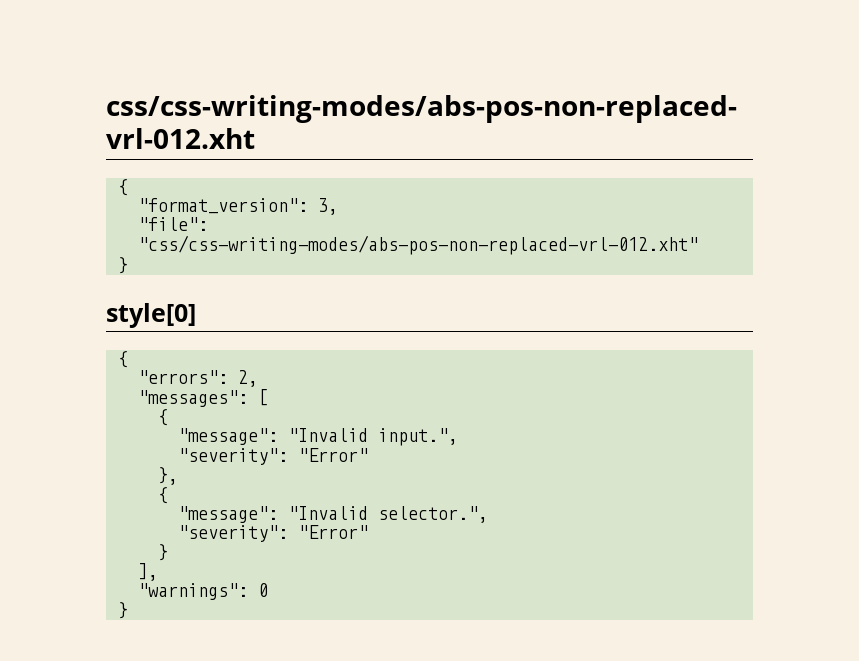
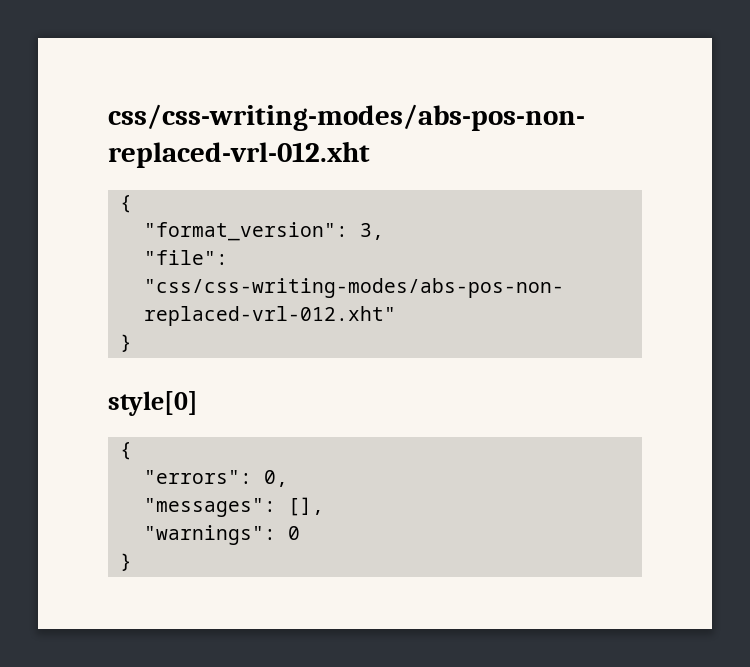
- "errors": 2,
+ "errors": 0,
- "messages": [
- {
- "message": "Invalid input.",
- "severity": "Error"
- },
- {
- "message": "Invalid selector.",
- "severity": "Error"
- }
- ],
+ "messages": [],

